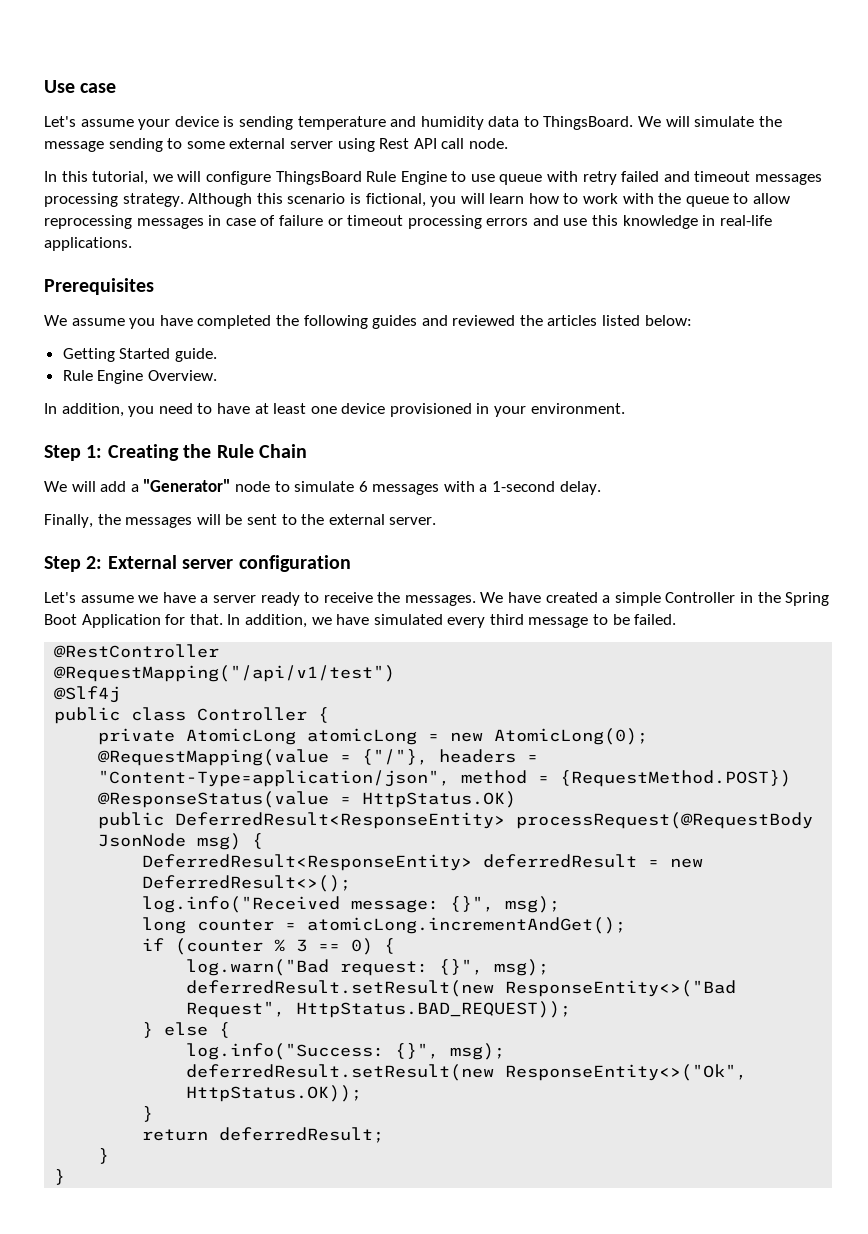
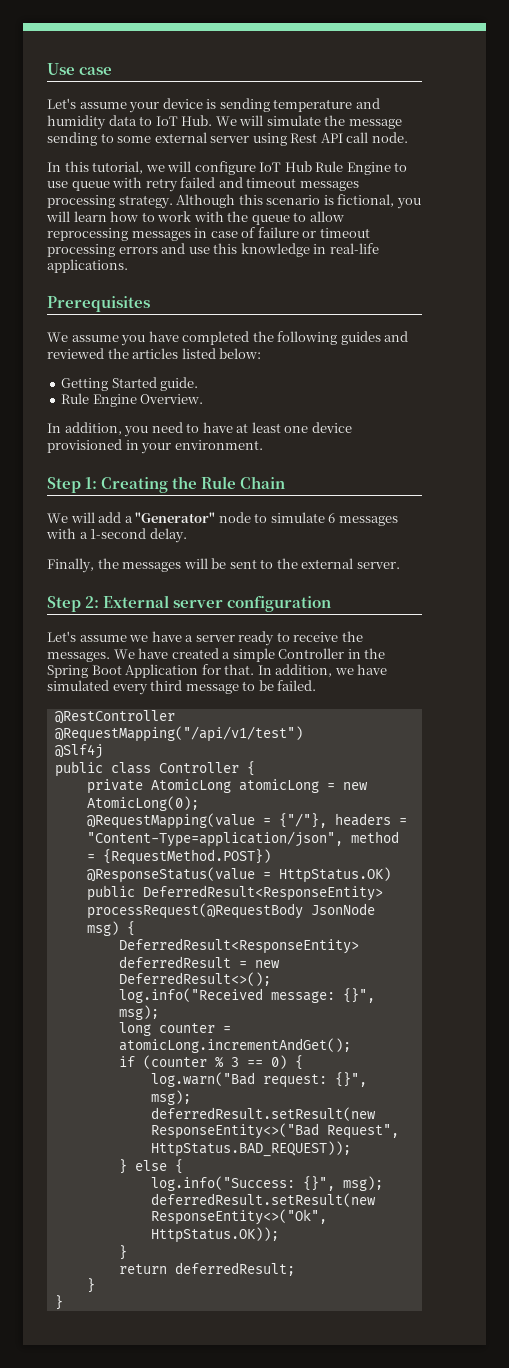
- Let's assume your device is sending temperature and humidity data to ThingsBoard. We will simulate the message sending to some external server using Rest API call node.
+ Let's assume your device is sending temperature and humidity data to IoT Hub. We will simulate the message sending to some external server using Rest API call node.
- In this tutorial, we will configure ThingsBoard Rule Engine to use queue with retry failed and timeout messages processing strategy.
+ In this tutorial, we will configure IoT Hub Rule Engine to use queue with retry failed and timeout messages processing strategy.

